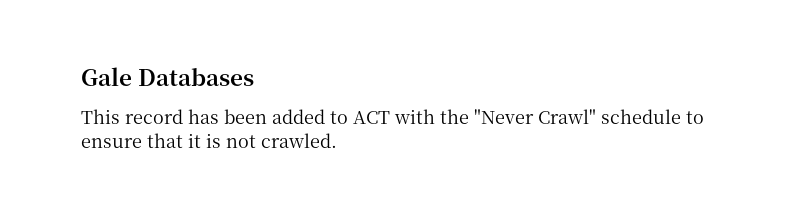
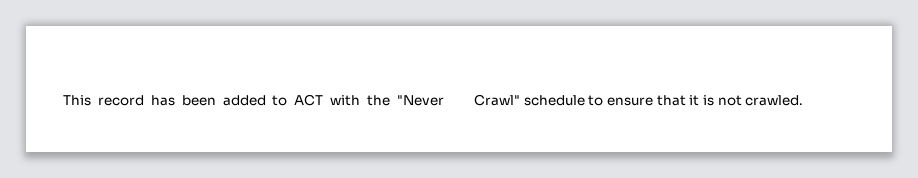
- Gale Databases

